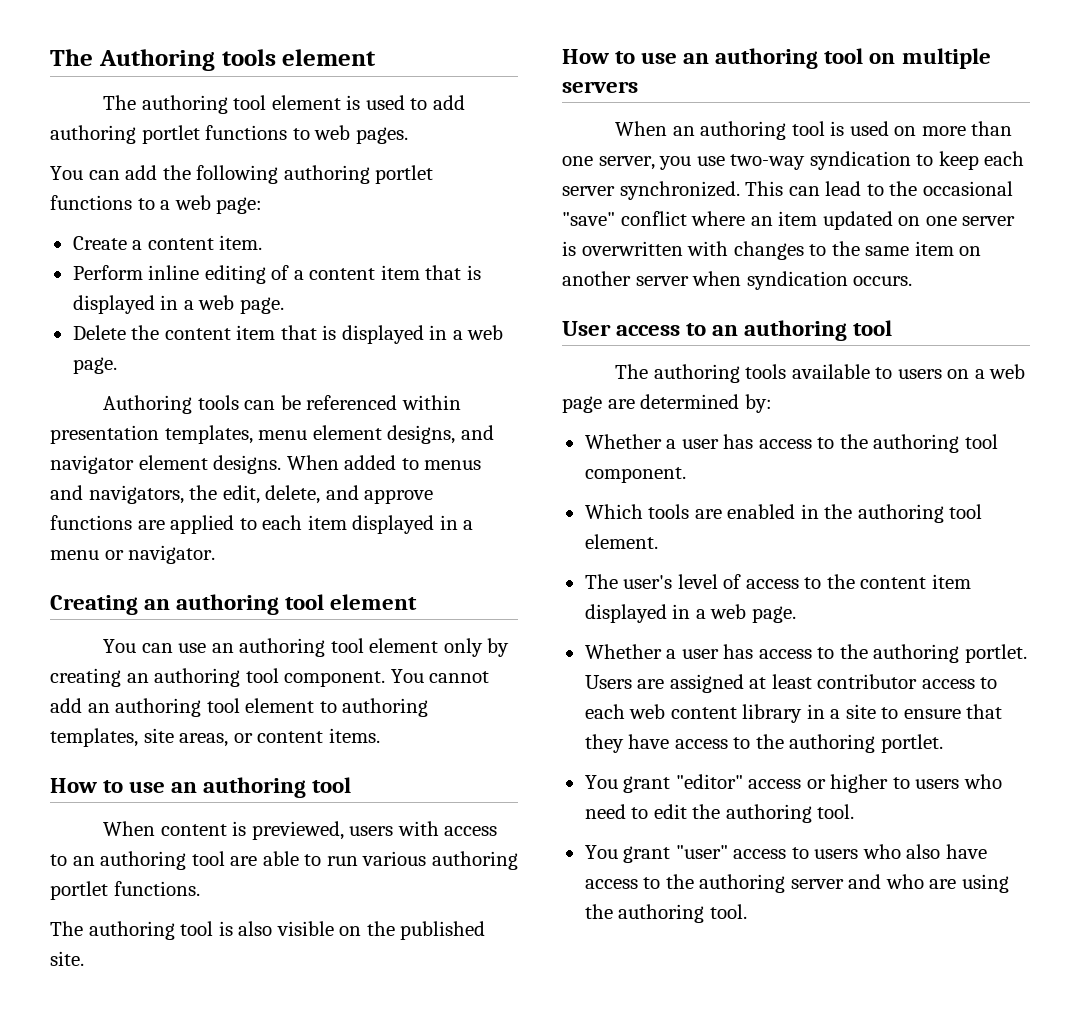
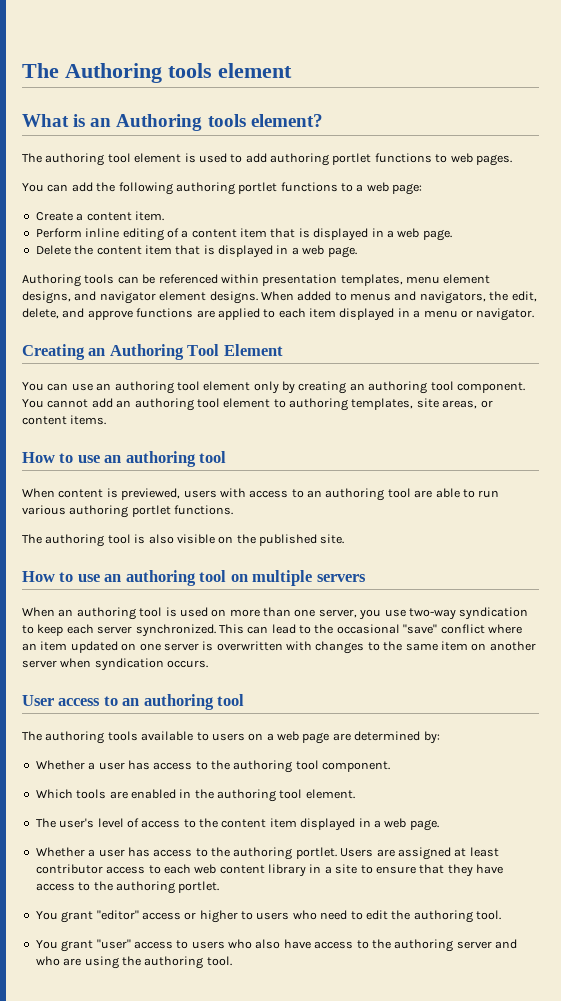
+ What is an Authoring tools element?
- Creating an authoring tool element
+ Creating an Authoring Tool Element

